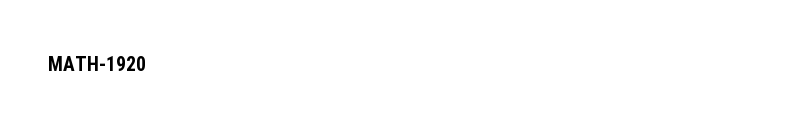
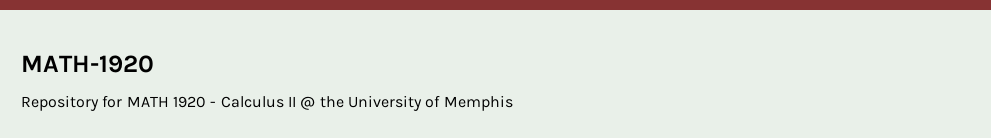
+ Repository for MATH 1920 - Calculus II @ the University of Memphis

